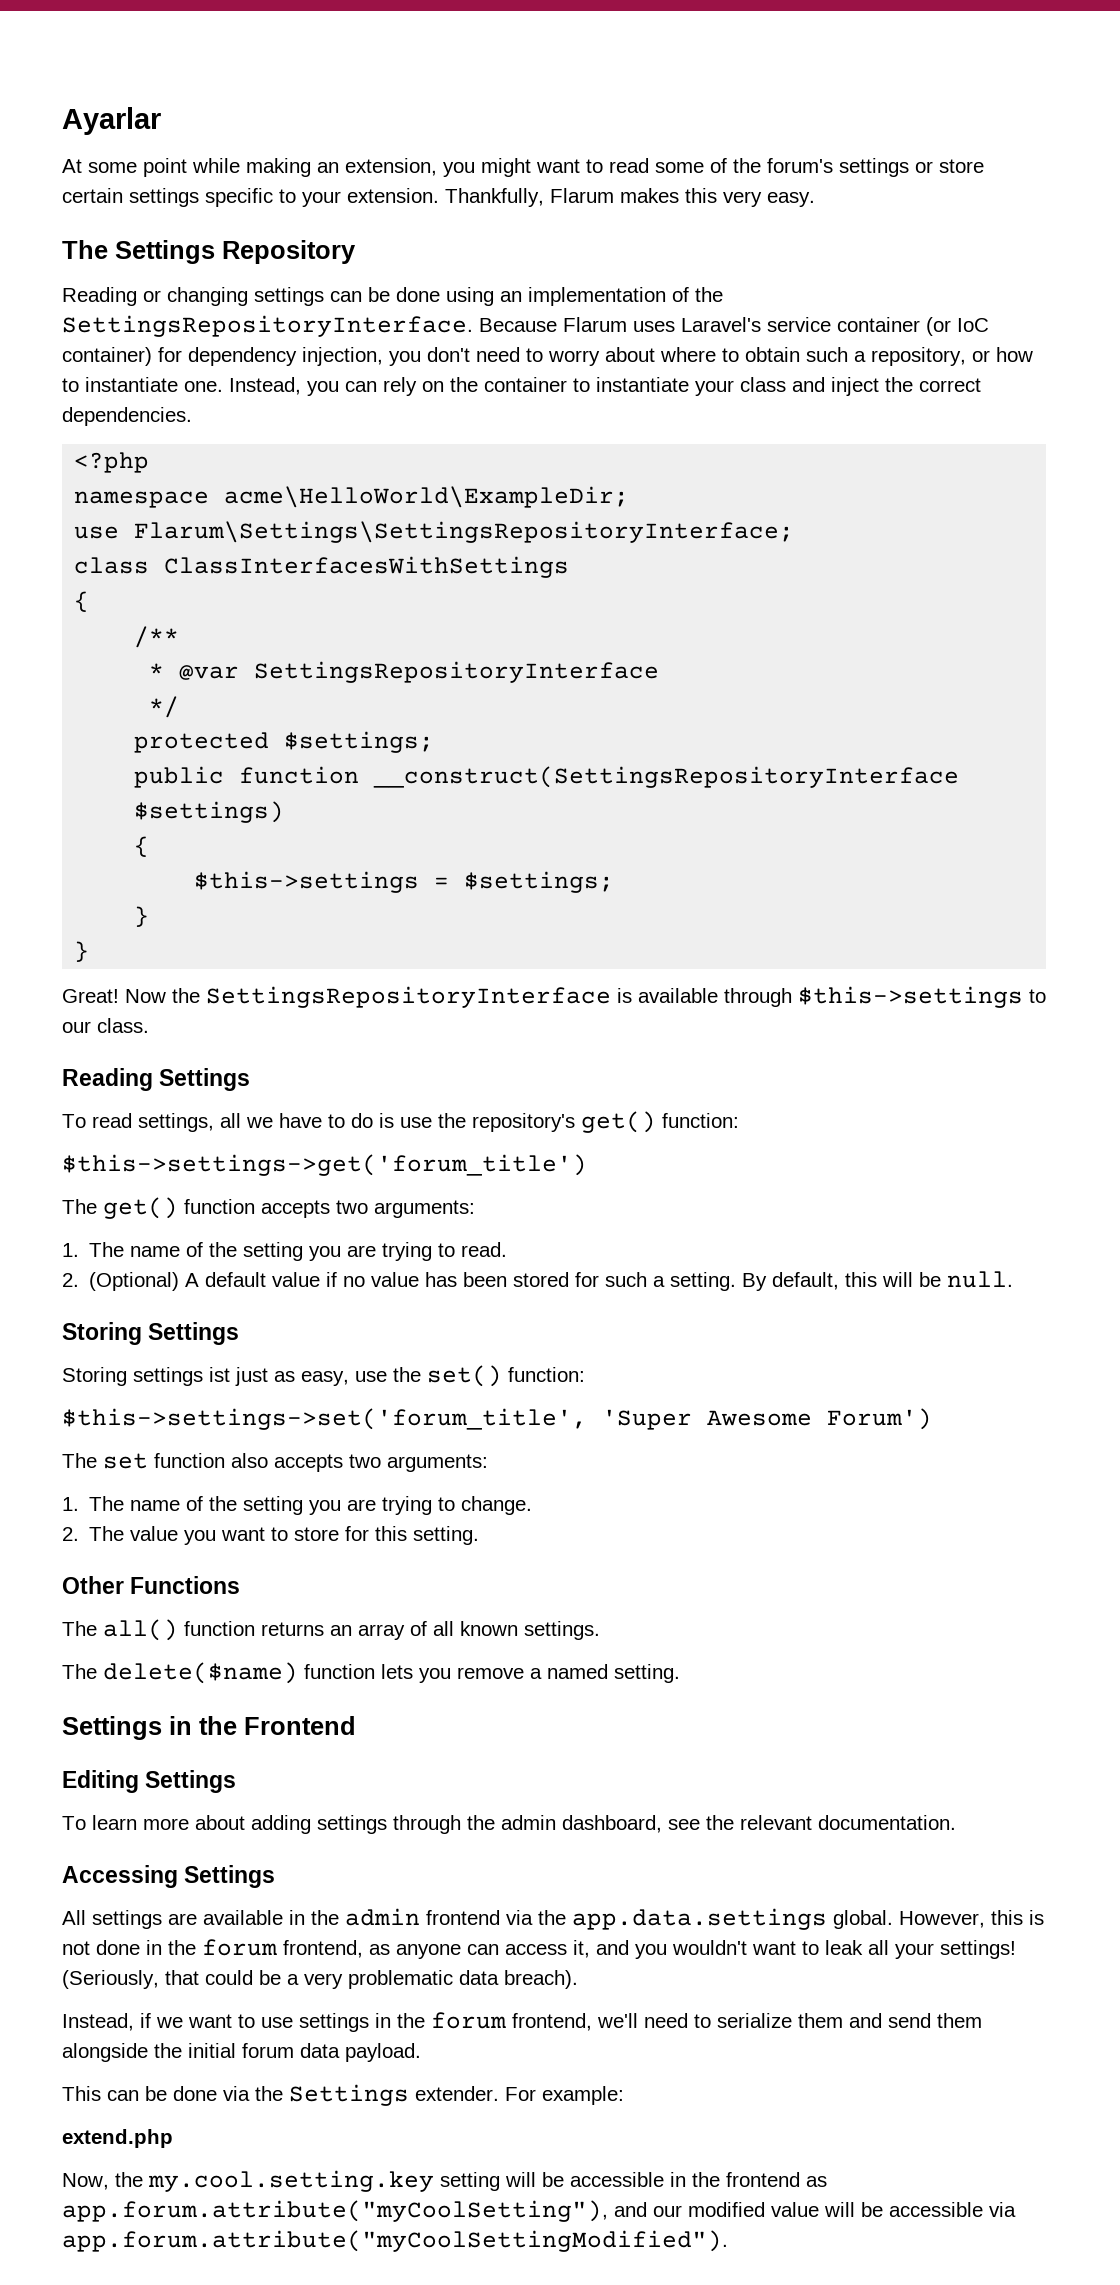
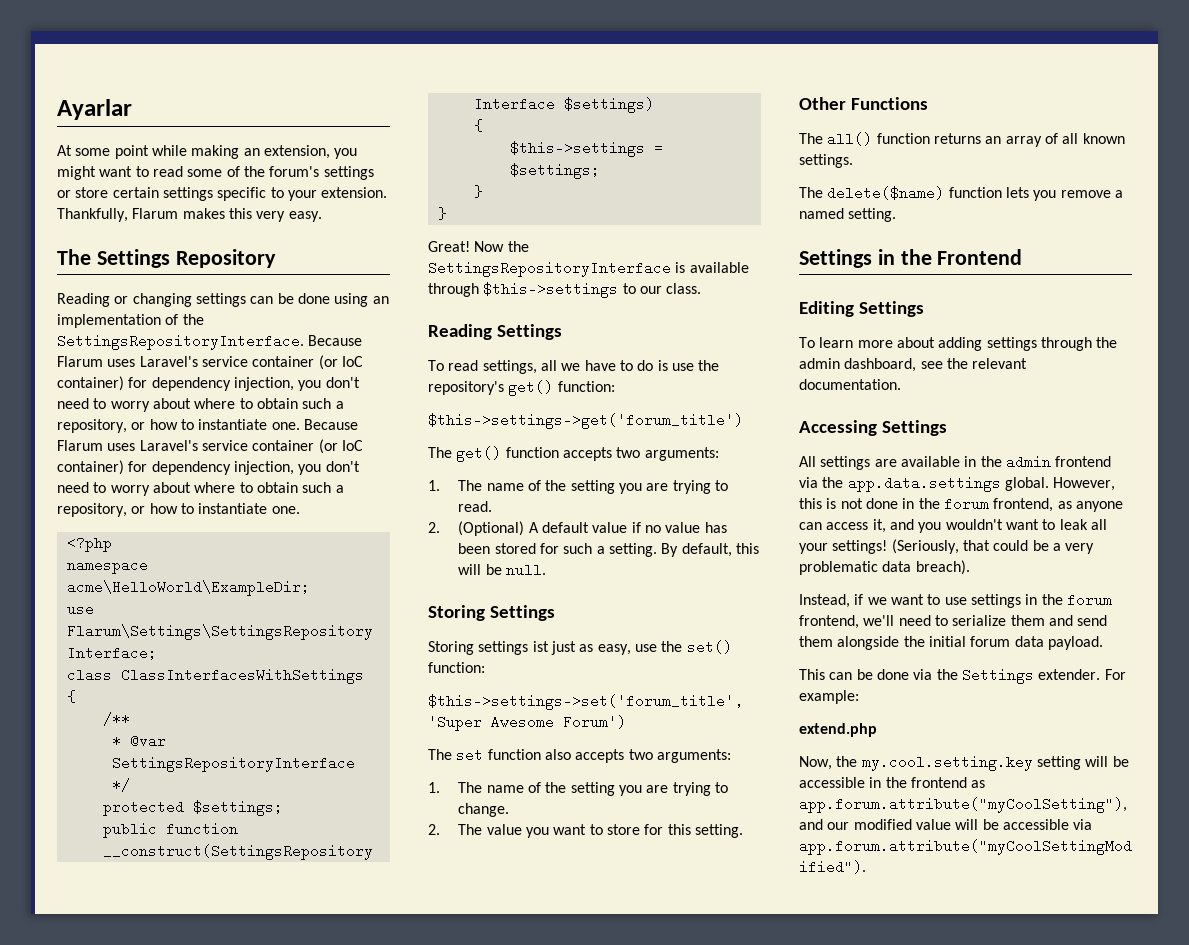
- Because Flarum uses Laravel's service container (or IoC container) for dependency injection, you don't need to worry about where to obtain such a repository, or how to instantiate one. Instead, you can rely on the container to instantiate your class and inject the correct dependencies.
+ Because Flarum uses Laravel's service container (or IoC container) for dependency injection, you don't need to worry about where to obtain such a repository, or how to instantiate one. Because Flarum uses Laravel's service container (or IoC container) for dependency injection, you don't need to worry about where to obtain such a repository, or how to instantiate one.

